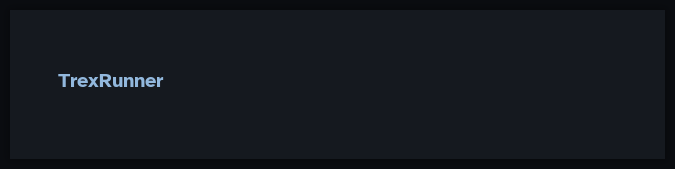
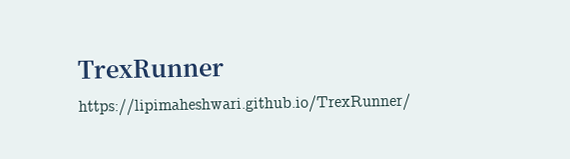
+ https://lipimaheshwari.github.io/TrexRunner/

